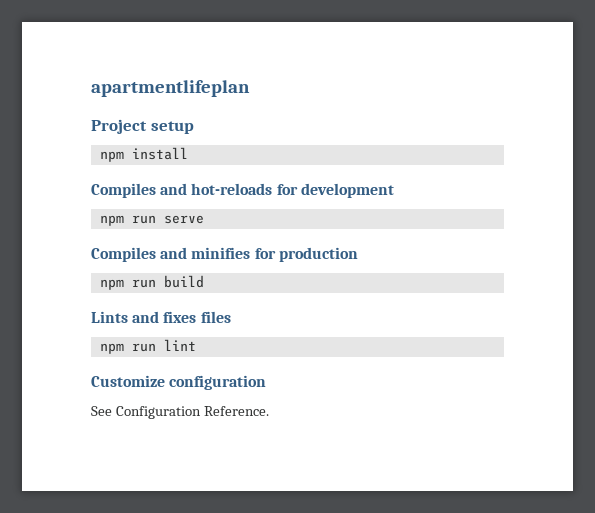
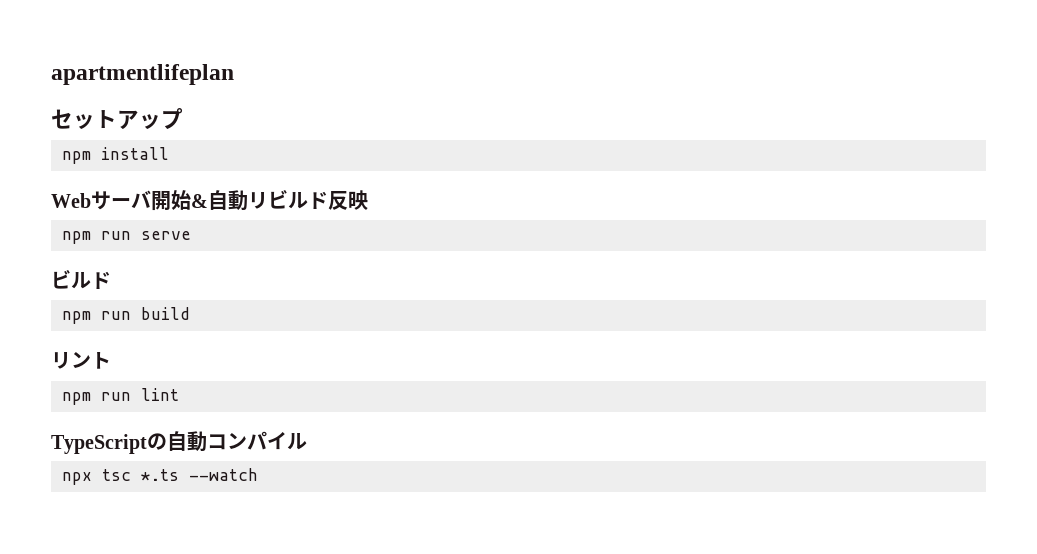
- Project setup
+ セットアップ
- Compiles and hot-reloads for development
+ Webサーバ開始&自動リビルド反映
  npm run serve
- Compiles and minifies for production
+ ビルド
- Lints and fixes files
+ リント
- Customize configuration
- See Configuration Reference.
+ TypeScriptの自動コンパイル
+ npx tsc *.ts --watch

